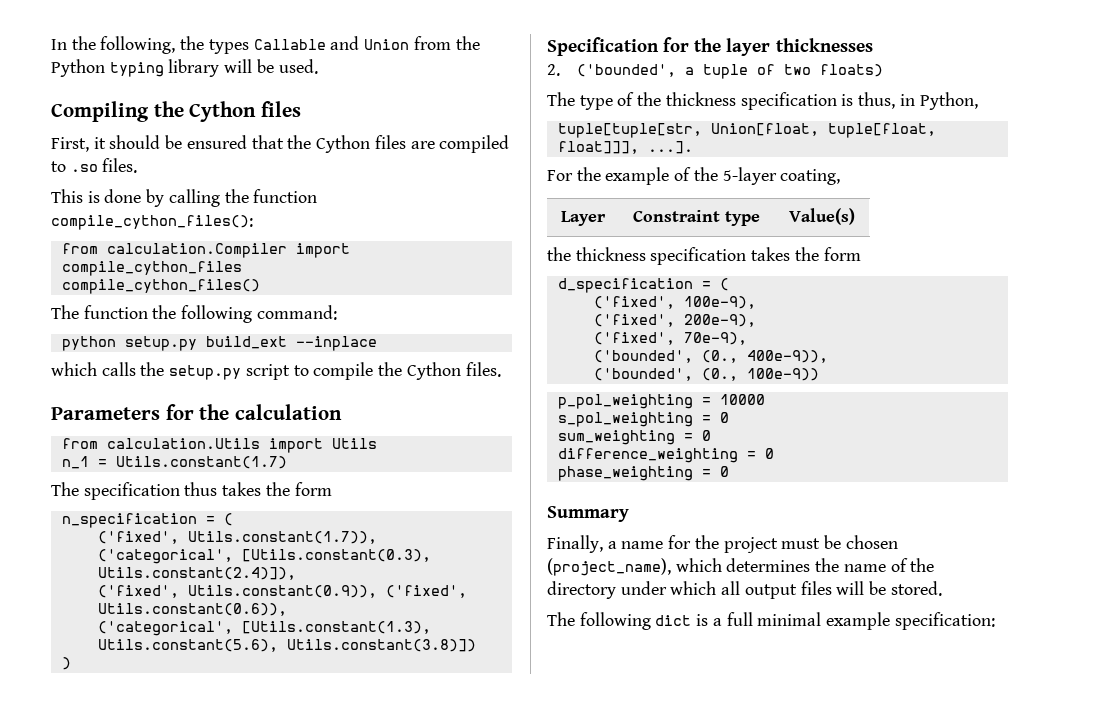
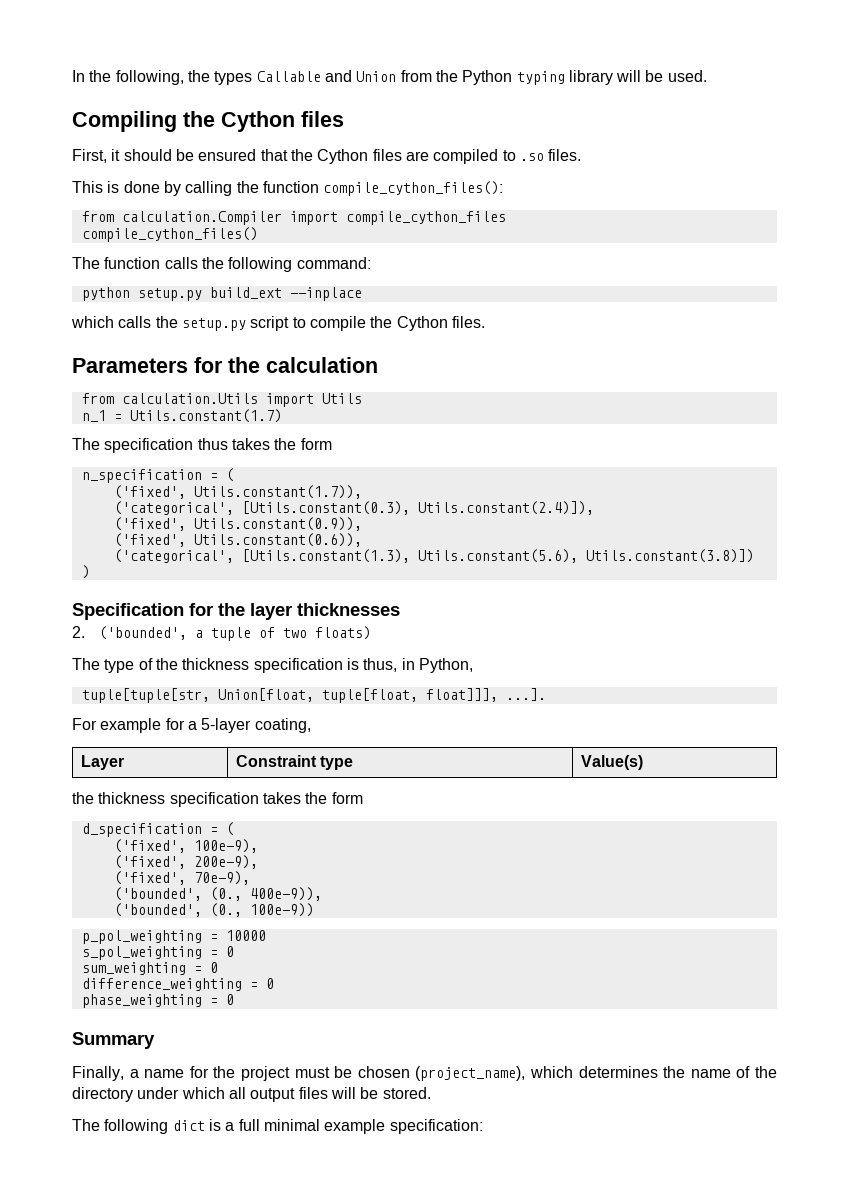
- The function the following command:
+ The function calls the following command:
- ('fixed', Utils.constant(0.9)), ('fixed', Utils.constant(0.6)),
+ ('fixed', Utils.constant(0.9)),
+ ('fixed', Utils.constant(0.6)),
- For the example of the 5-layer coating,
+ For example for a 5-layer coating,

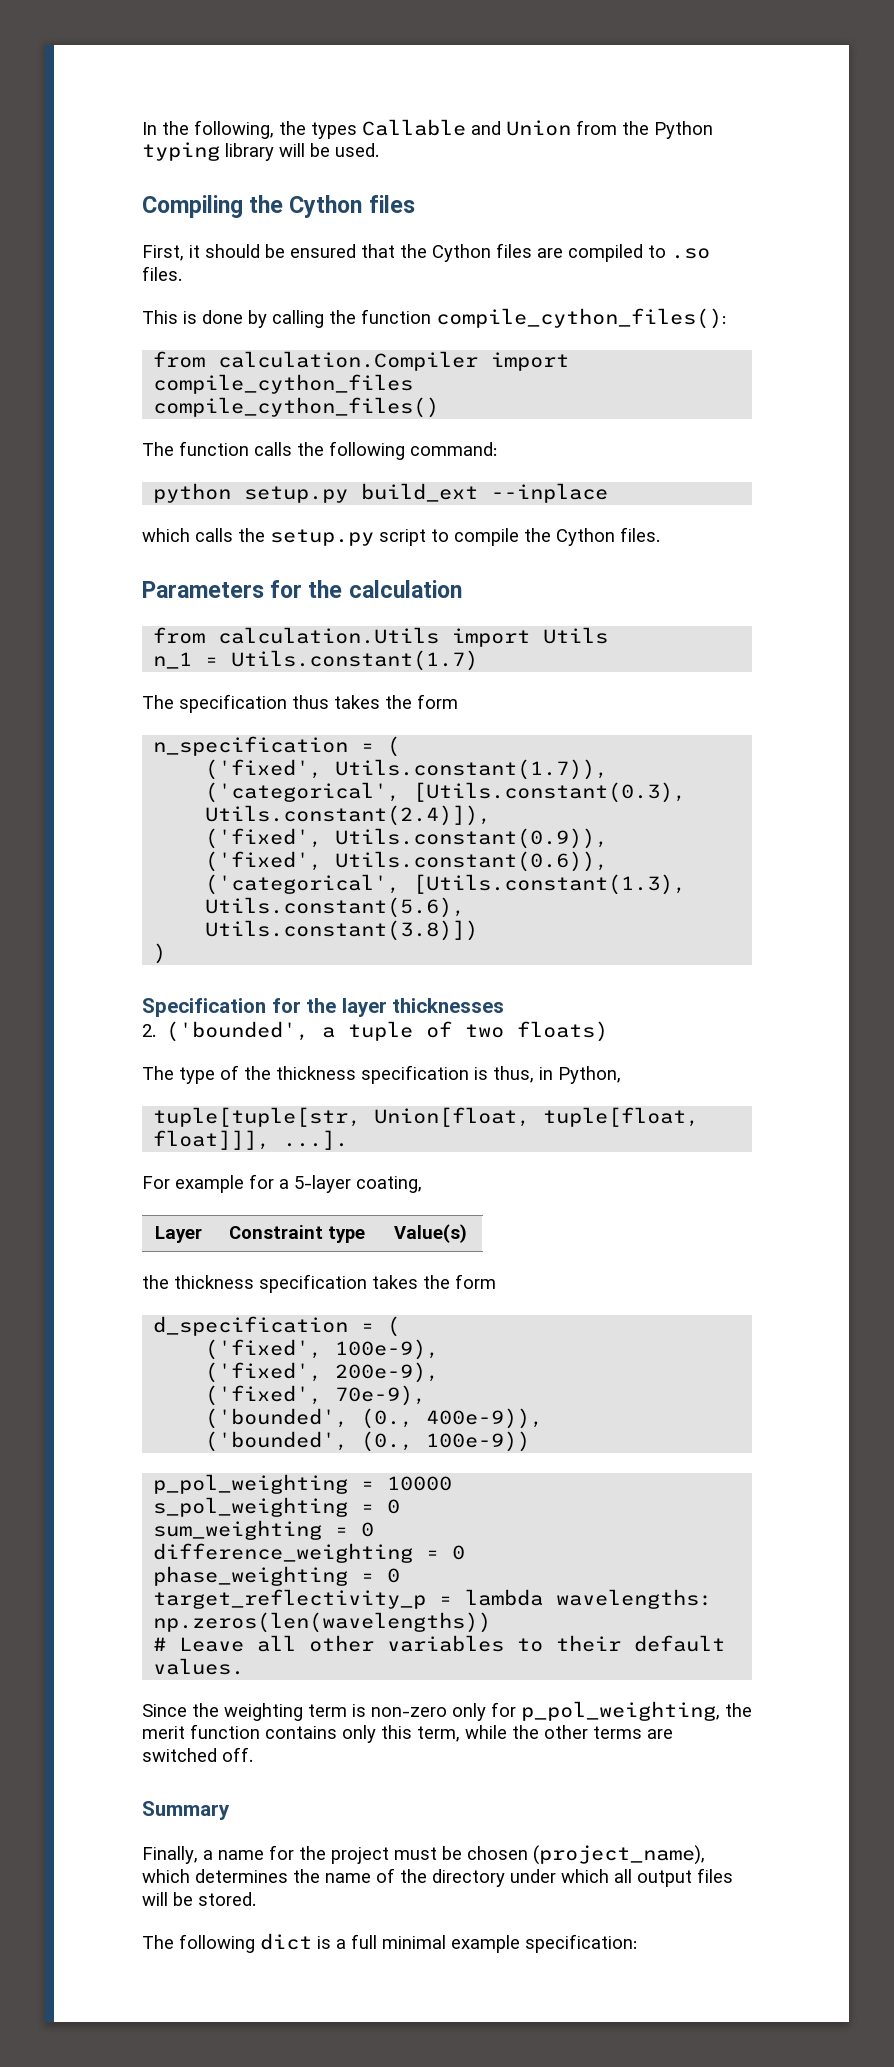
+ target_reflectivity_p = lambda wavelengths: np.zeros(len(wavelengths))
+ # Leave all other variables to their default values.
+ Since the weighting term is non-zero only for p_pol_weighting, the merit function contains only this term, while the other terms are switched off.

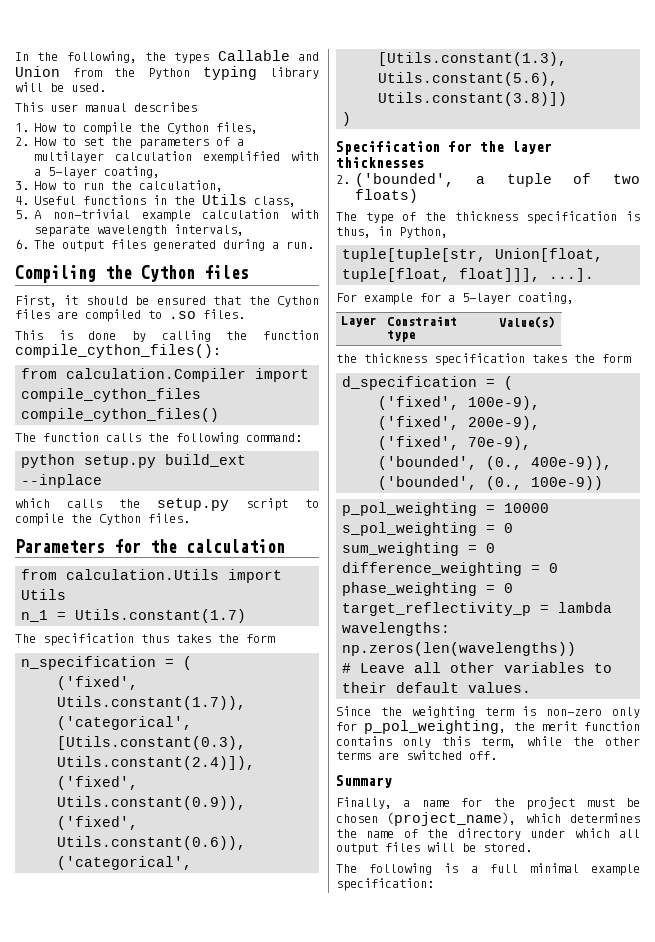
+ This user manual describes
+ 1. How to compile the Cython files,
+ 2. How to set the parameters of a multilayer calculation exemplified with a 5-layer coating,
+ 3. How to run the calculation,
+ 4. Useful functions in the Utils class,
+ 5. A non-trivial example calculation with separate wavelength intervals,
+ 6. The output files generated during a run.
- The following dict is a full minimal example specification:
+ The following is a full minimal example specification:

